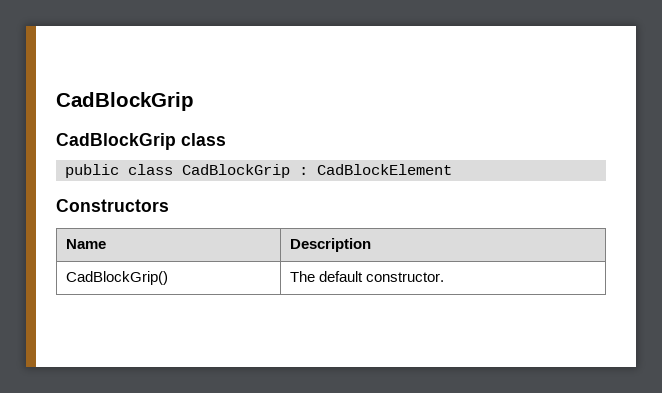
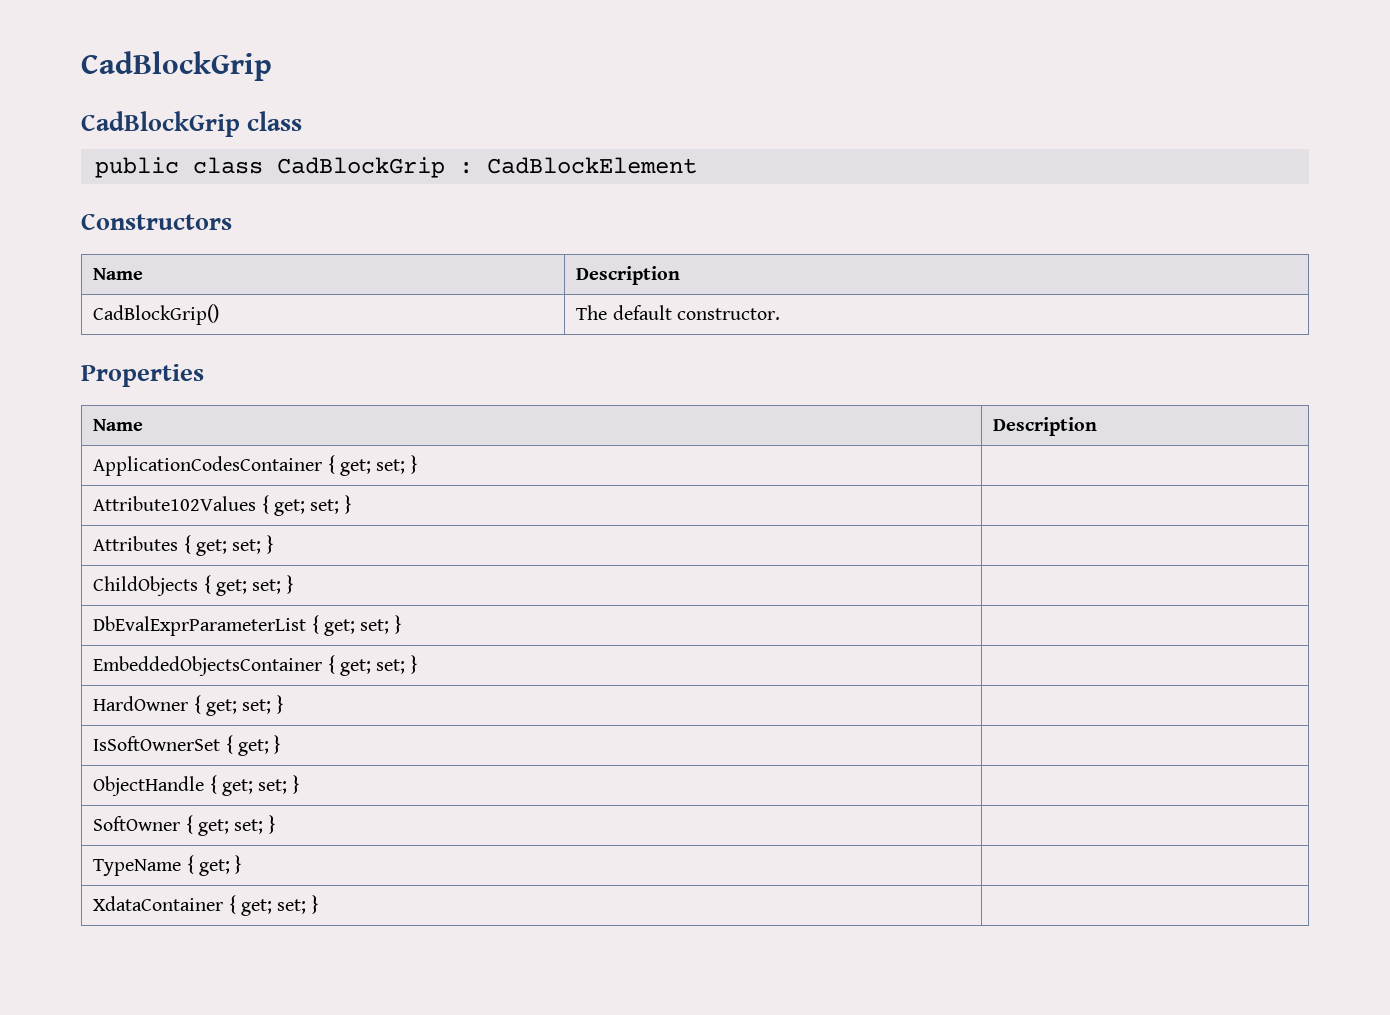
+ Properties
+ Name | Description
+ ApplicationCodesContainer { get; set; } |
+ Attribute102Values { get; set; } |
+ Attributes { get; set; } |
+ ChildObjects { get; set; } |
+ DbEvalExprParameterList { get; set; } |
+ EmbeddedObjectsContainer { get; set; } |
+ HardOwner { get; set; } |
+ IsSoftOwnerSet { get; } |
+ ObjectHandle { get; set; } |
+ SoftOwner { get; set; } |
+ TypeName { get; } |
+ XdataContainer { get; set; } |

